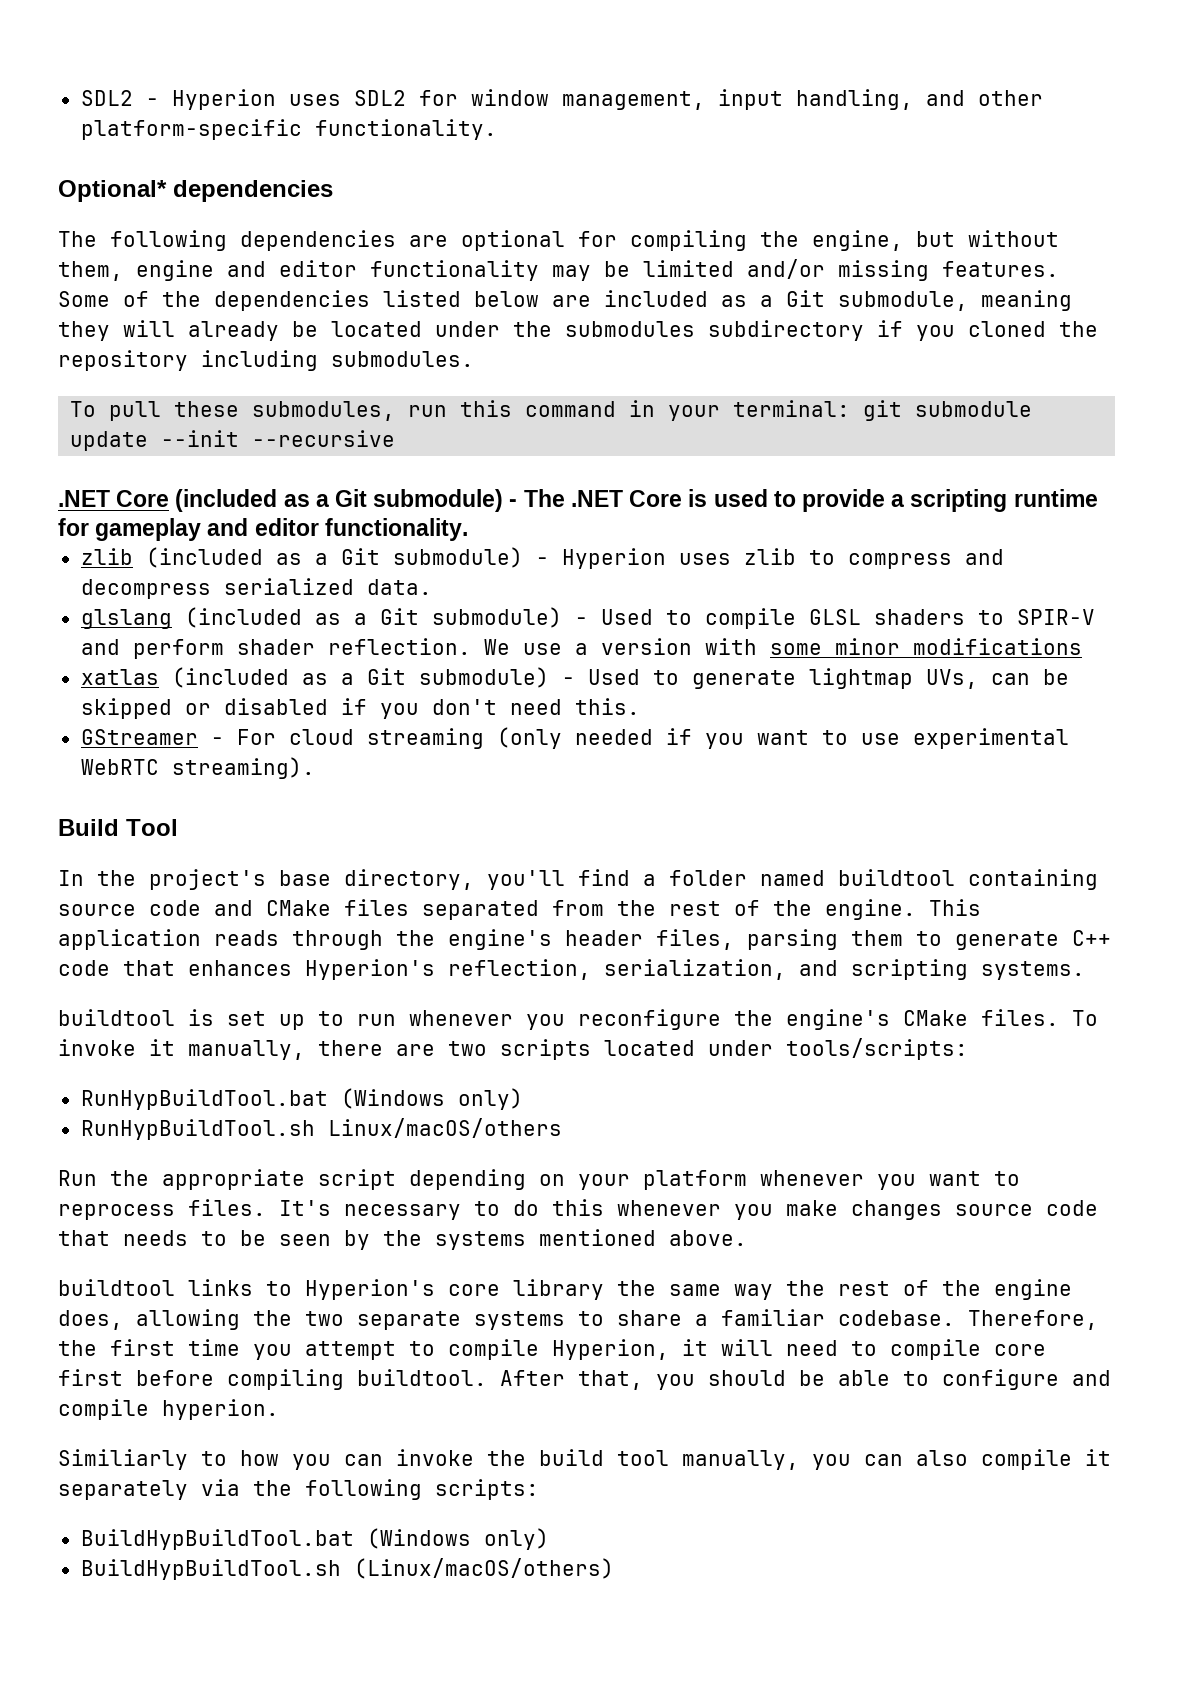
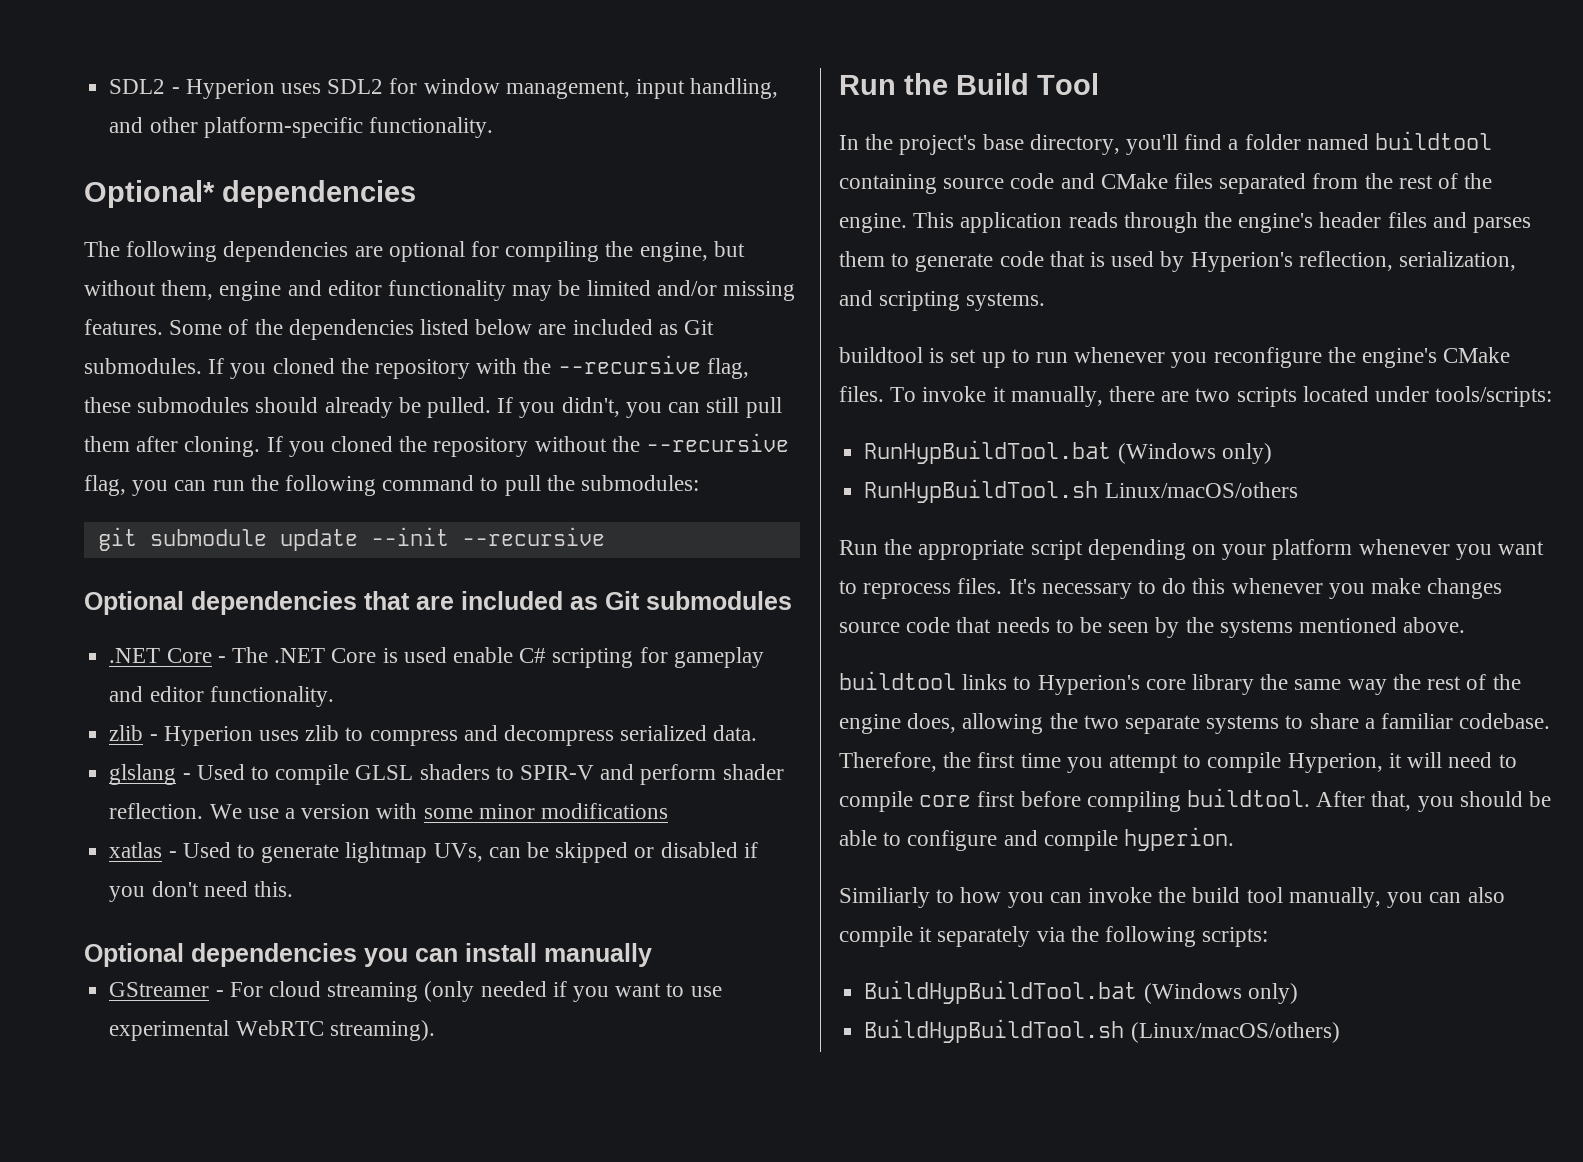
- Some of the dependencies listed below are included as a Git submodule, meaning they will already be located under the submodules subdirectory if you cloned the repository including submodules.
- To pull these submodules, run this command in your terminal: git submodule update --init --recursive
+ Some of the dependencies listed below are included as Git submodules. If you cloned the repository with the --recursive flag, these submodules should already be pulled. If you didn't, you can still pull them after cloning. If you cloned the repository without the --recursive flag, you can run the following command to pull the submodules:
+ git submodule update --init --recursive
- .NET Core (included as a Git submodule) - The .NET Core is used to provide a scripting runtime for gameplay and editor functionality.
+ Optional dependencies that are included as Git submodules
+ .NET Core - The .NET Core is used enable C# scripting for gameplay and editor functionality.
- zlib (included as a Git submodule) - Hyperion uses zlib to compress and decompress serialized data.
+ zlib - Hyperion uses zlib to compress and decompress serialized data.
- glslang (included as a Git submodule) - Used to compile GLSL shaders to SPIR-V and perform shader reflection.
+ glslang - Used to compile GLSL shaders to SPIR-V and perform shader reflection.
- xatlas (included as a Git submodule) - Used to generate lightmap UVs, can be skipped or disabled if you don't need this.
+ xatlas - Used to generate lightmap UVs, can be skipped or disabled if you don't need this.
+ Optional dependencies you can install manually
- Build Tool
+ Run the Build Tool
- This application reads through the engine's header files, parsing them to generate C++ code that enhances Hyperion's reflection, serialization, and scripting systems.
+ This application reads through the engine's header files and parses them to generate code that is used by Hyperion's reflection, serialization, and scripting systems.

